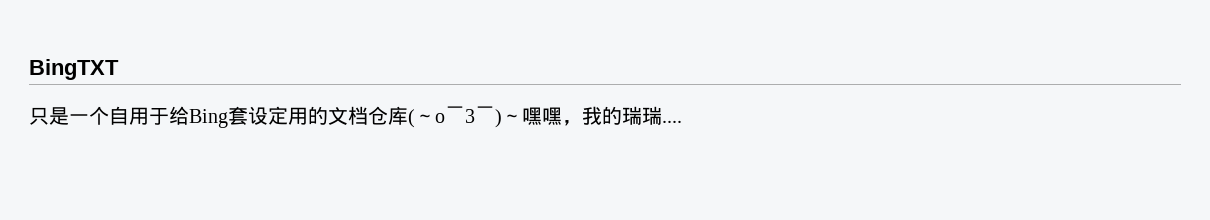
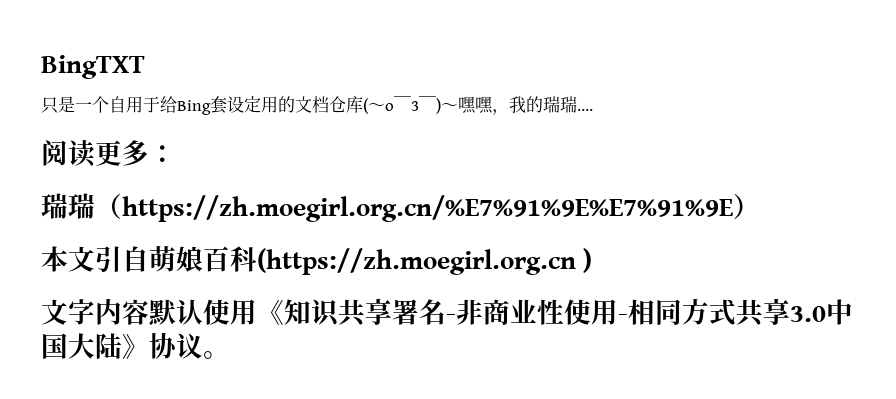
+ 阅读更多：
+ 瑞瑞（https://zh.moegirl.org.cn/%E7%91%9E%E7%91%9E）
+ 本文引自萌娘百科(https://zh.moegirl.org.cn )
+ 文字内容默认使用《知识共享署名-非商业性使用-相同方式共享3.0中国大陆》协议。

